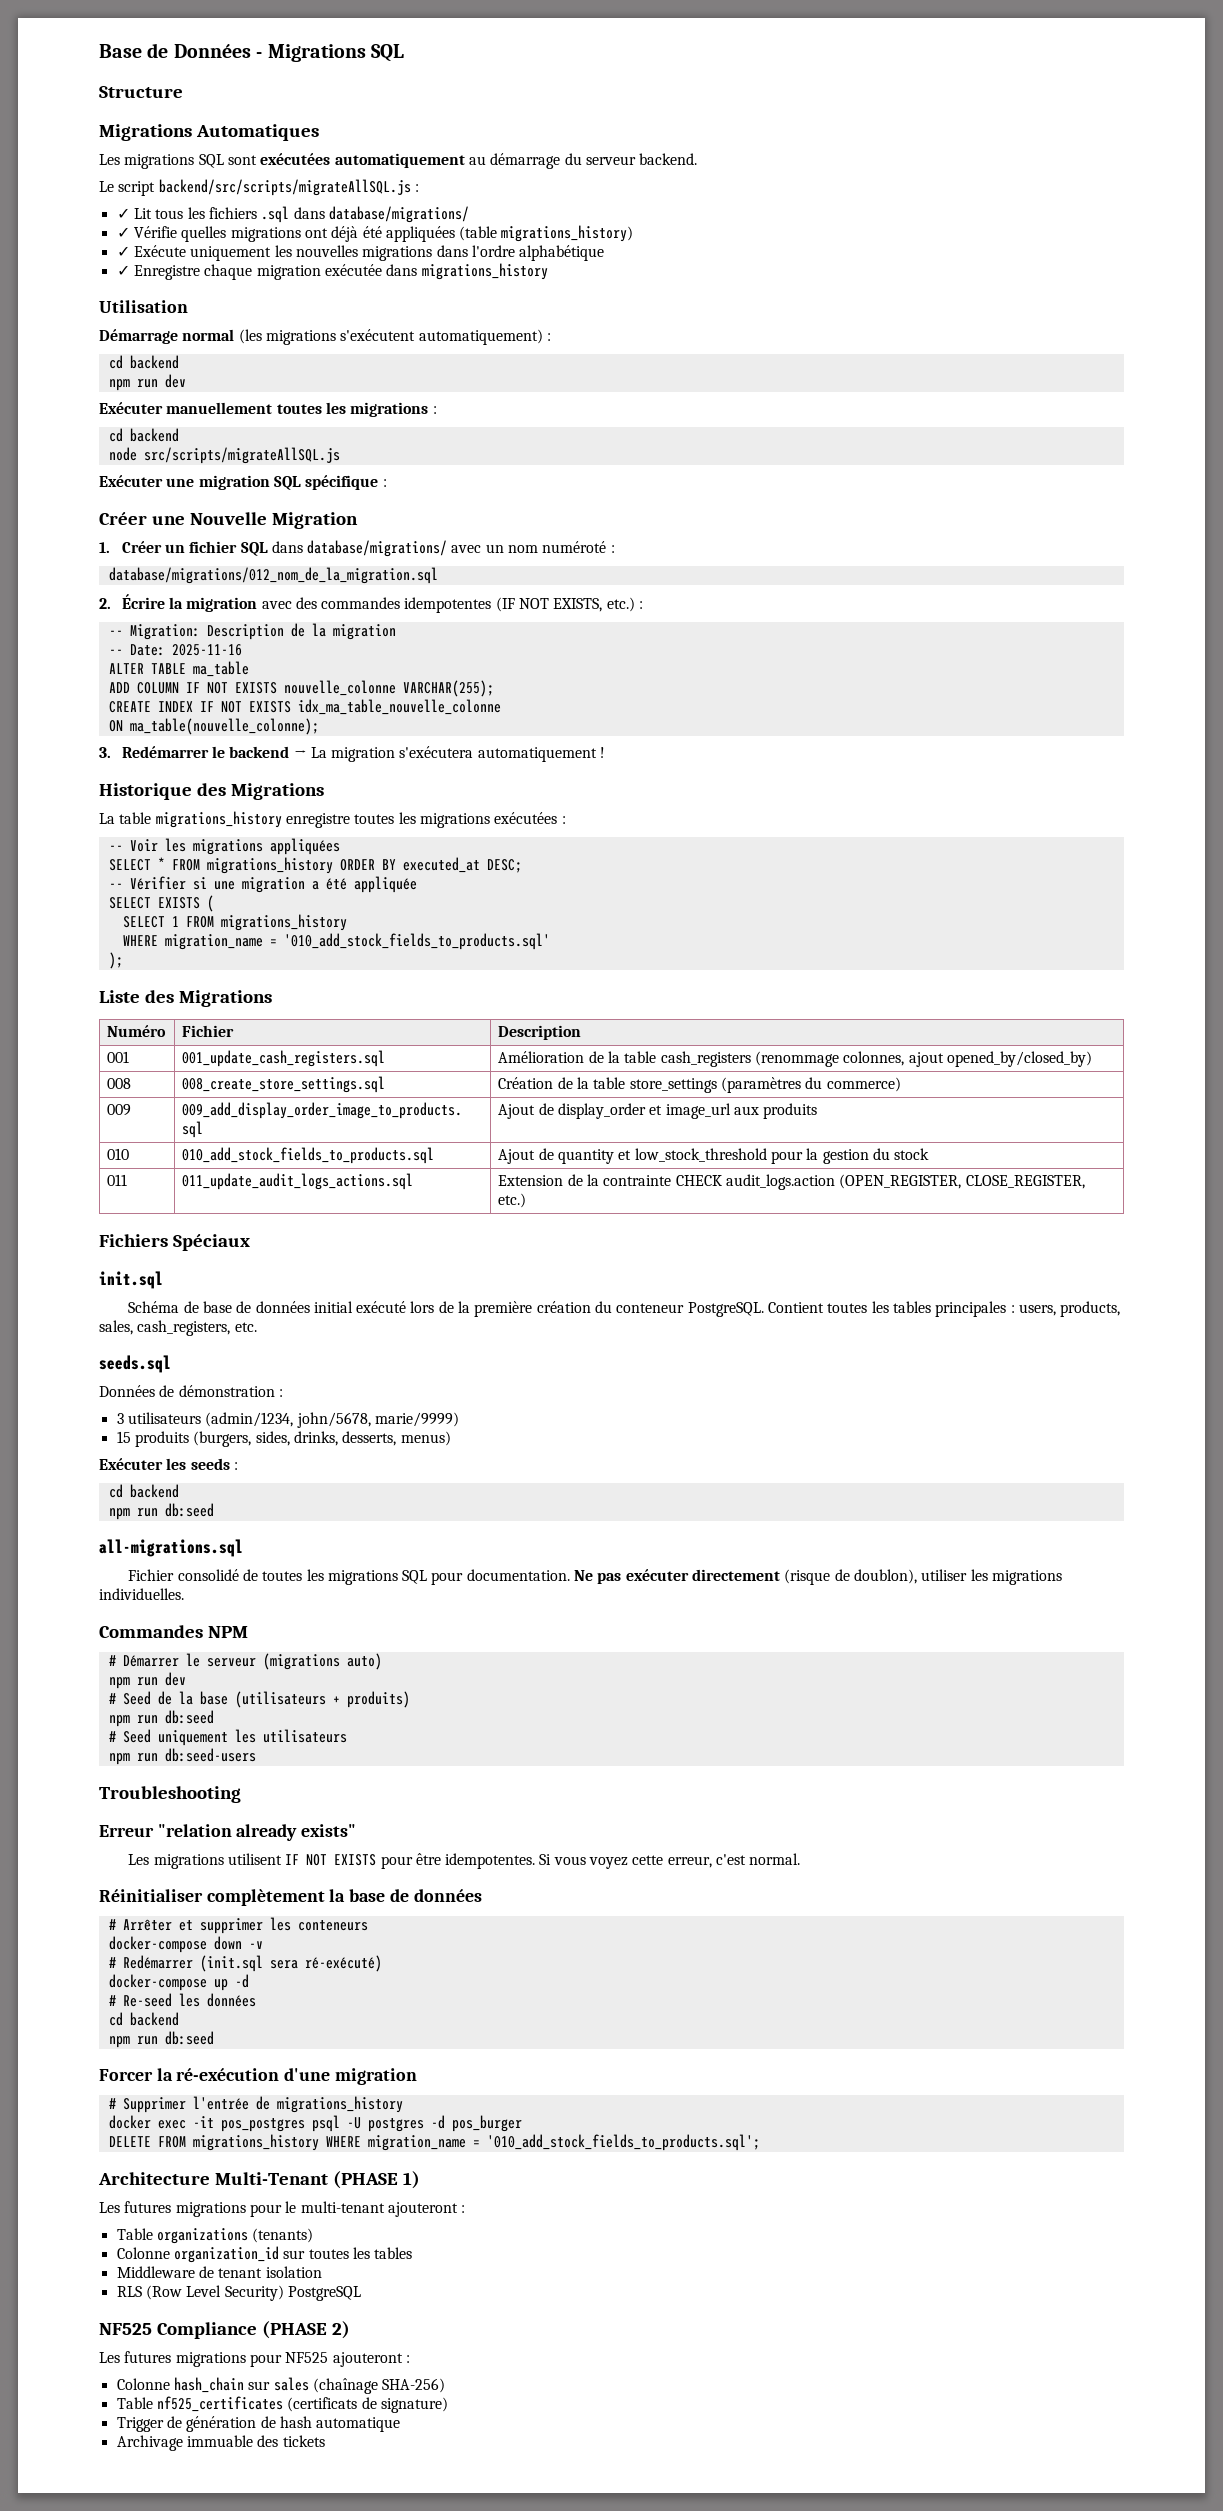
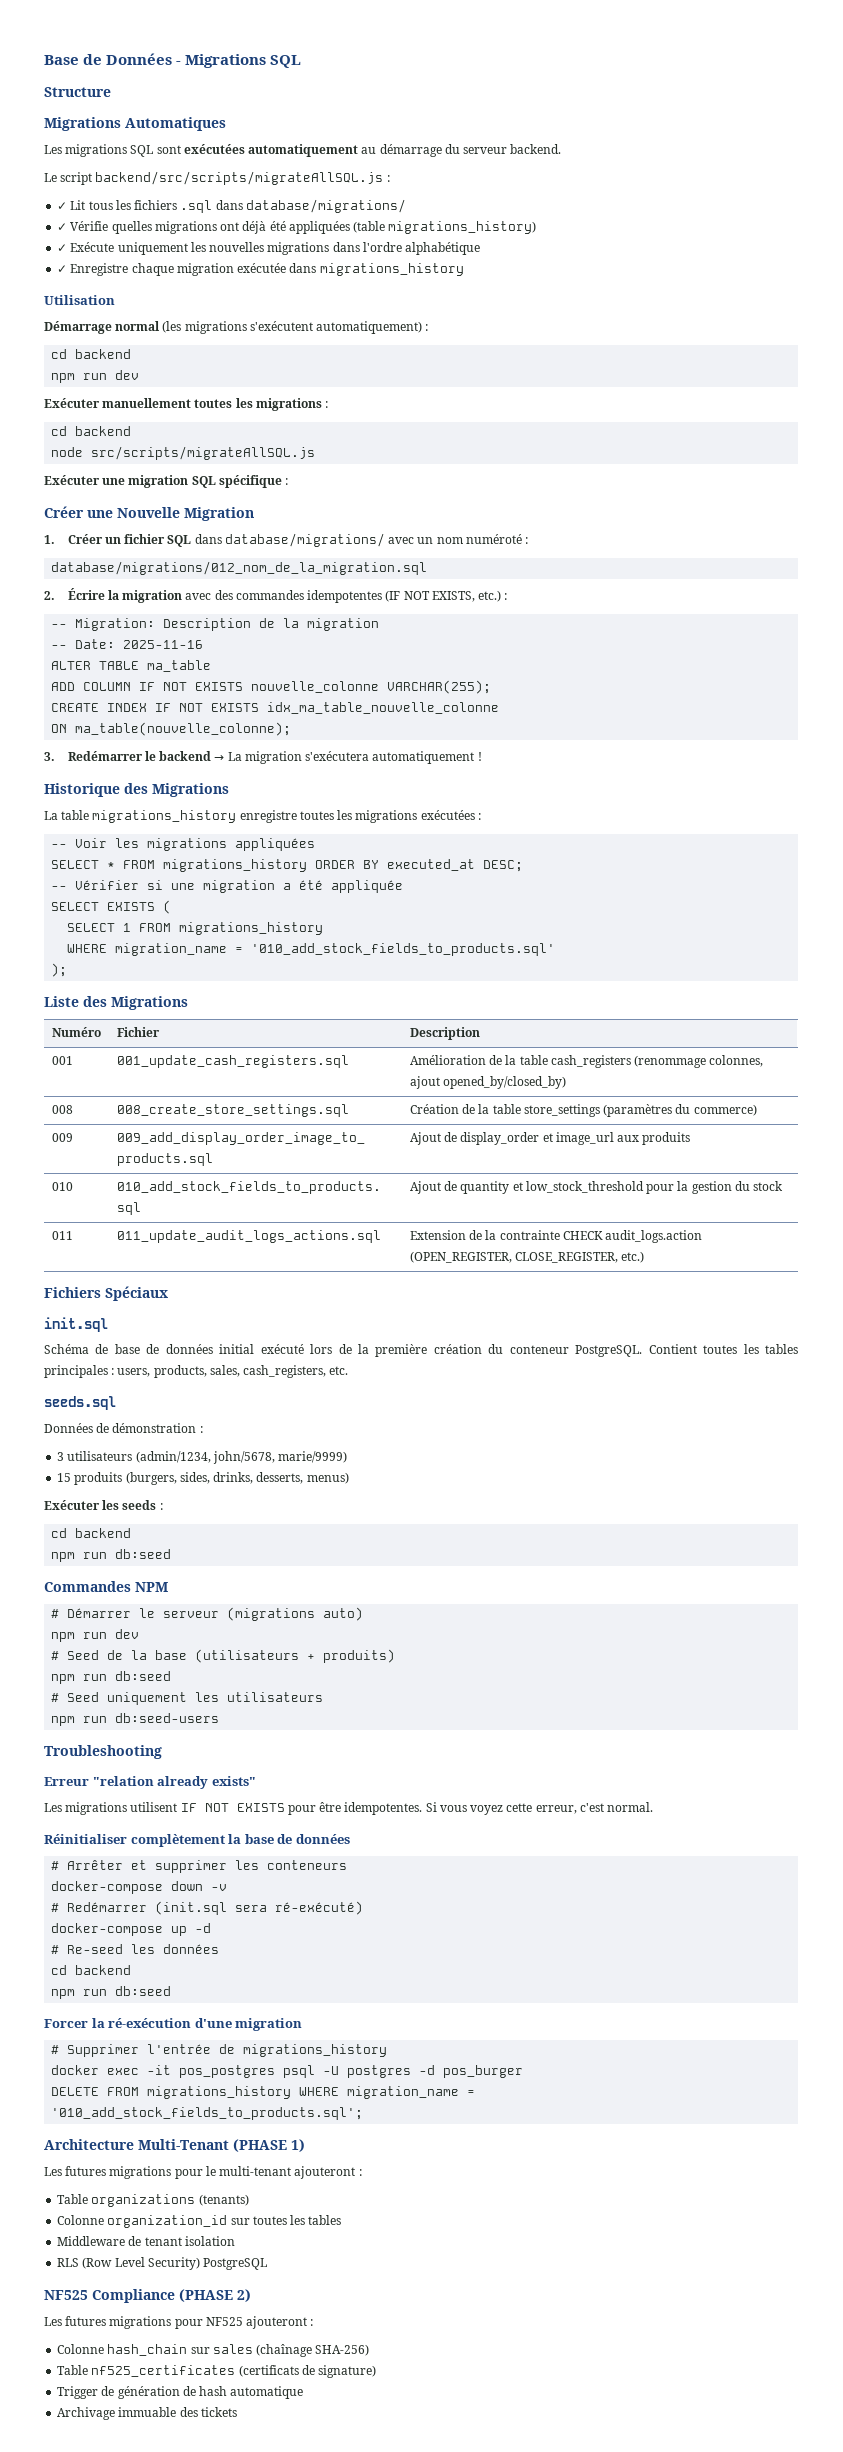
- all-migrations.sql
- Fichier consolidé de toutes les migrations SQL pour documentation. Ne pas exécuter directement (risque de doublon), utiliser les migrations individuelles.

